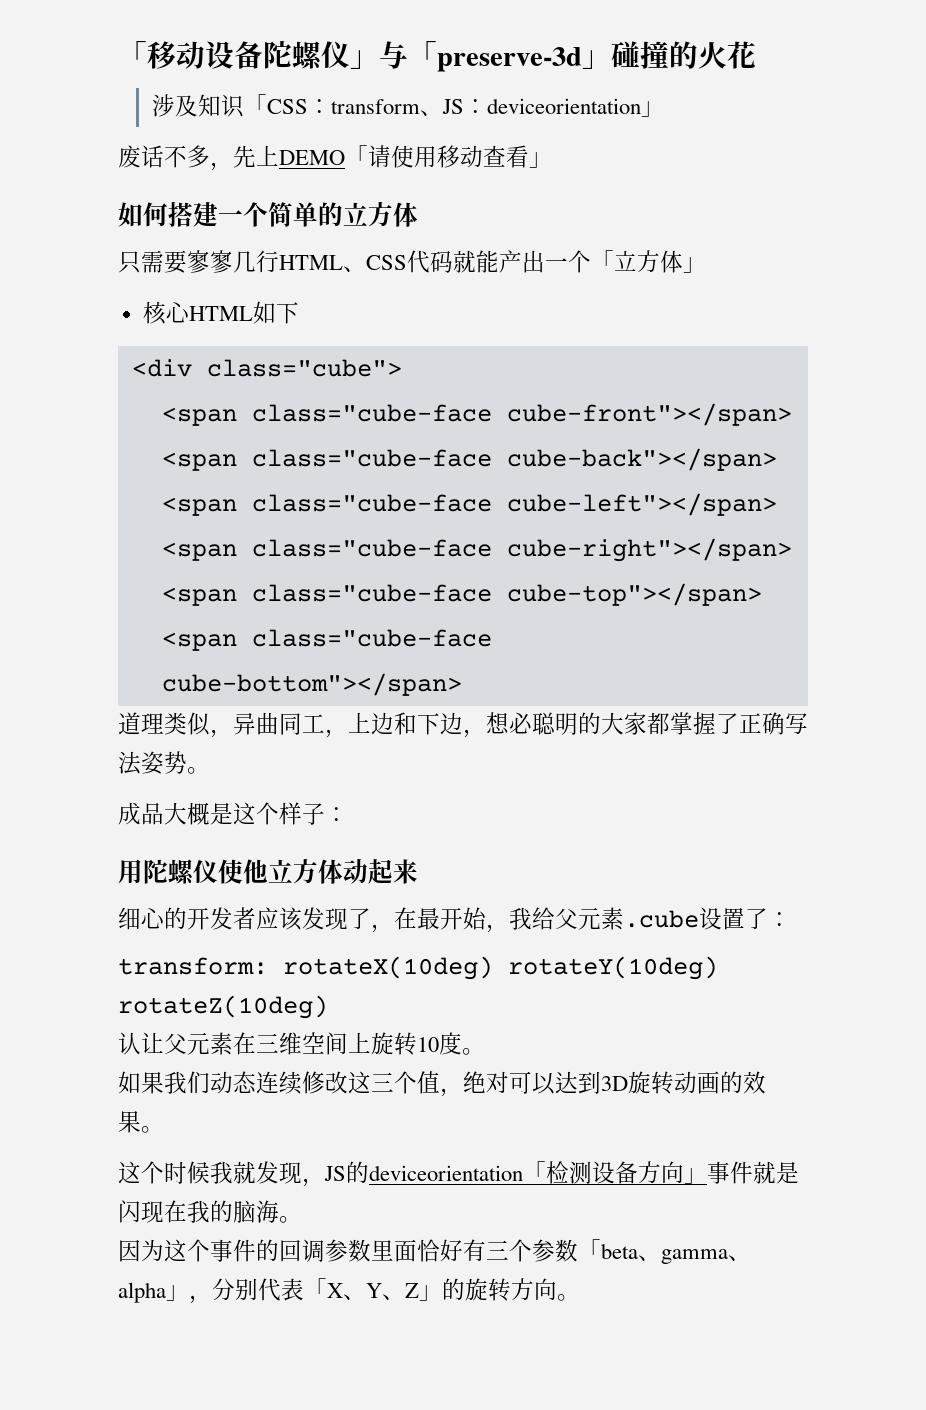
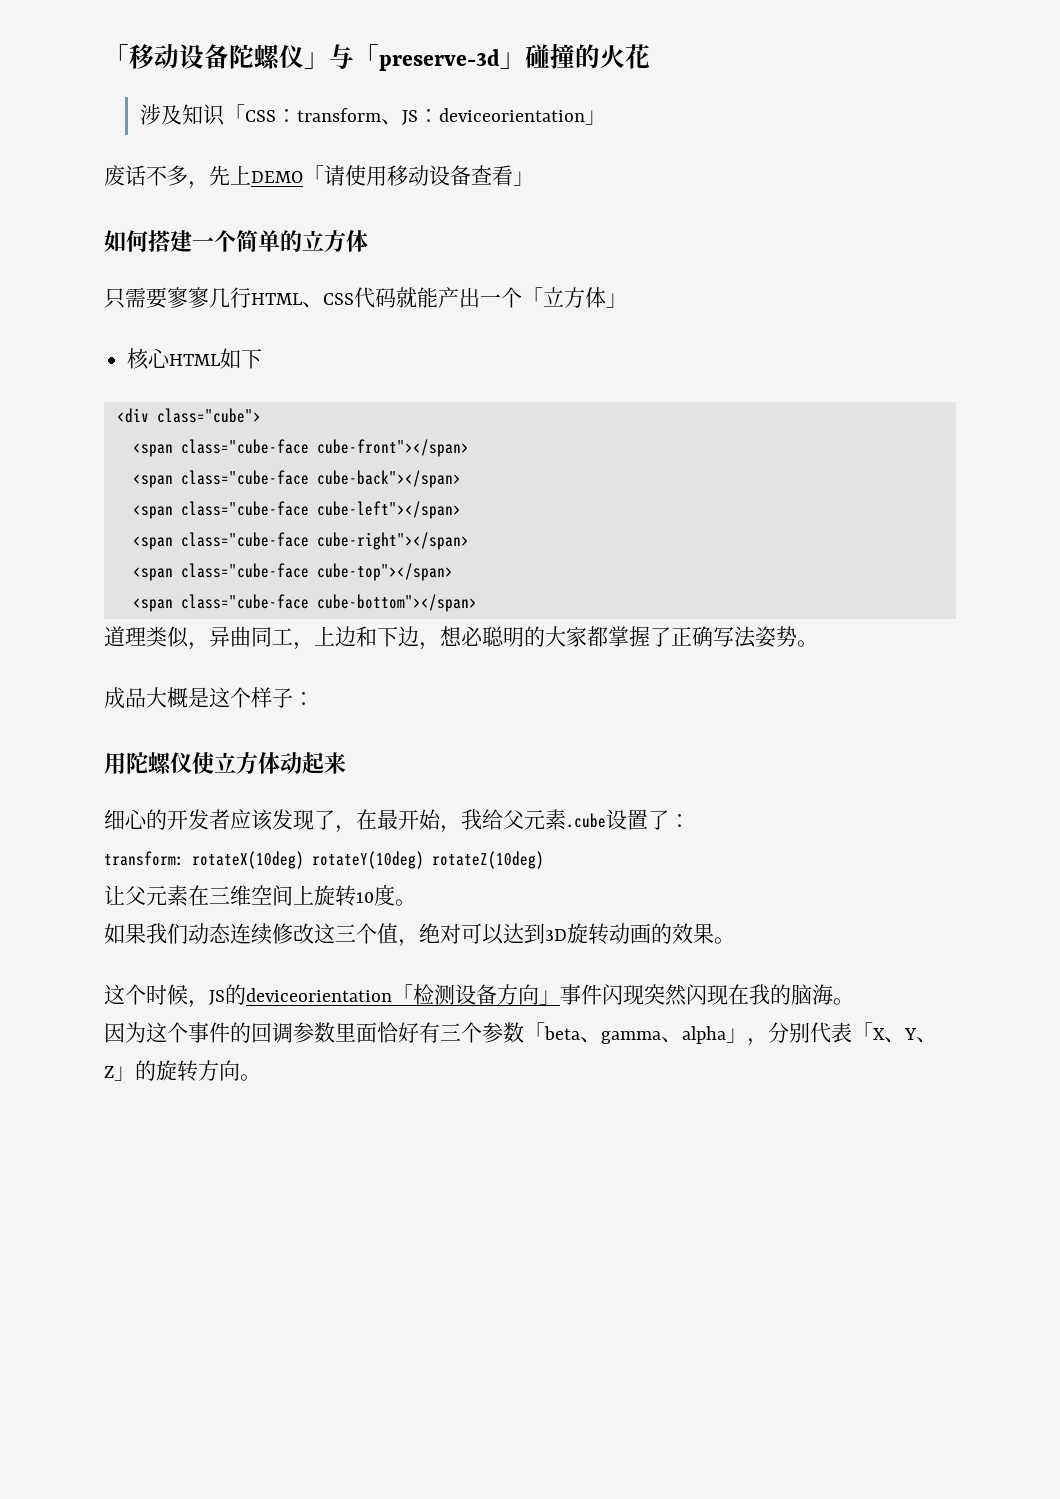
- 废话不多，先上DEMO「请使用移动查看」
+ 废话不多，先上DEMO「请使用移动设备查看」
- 用陀螺仪使他立方体动起来
+ 用陀螺仪使立方体动起来
- 认让父元素在三维空间上旋转10度。
+ 让父元素在三维空间上旋转10度。
- 这个时候我就发现，JS的deviceorientation「检测设备方向」事件就是闪现在我的脑海。
+ 这个时候，JS的deviceorientation「检测设备方向」事件闪现突然闪现在我的脑海。

